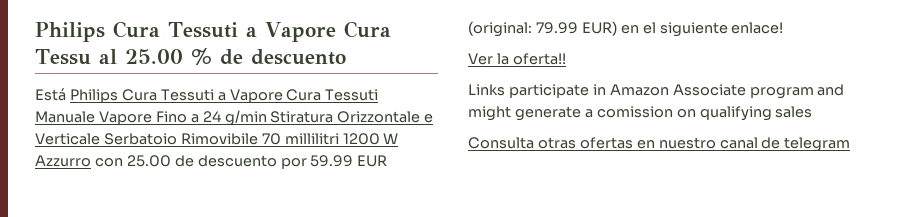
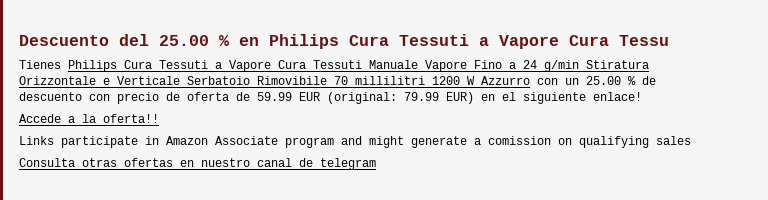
- Philips Cura Tessuti a Vapore Cura Tessu al 25.00 % de descuento
- Está Philips Cura Tessuti a Vapore Cura Tessuti Manuale Vapore Fino a 24 g/min Stiratura Orizzontale e Verticale Serbatoio Rimovibile 70 millilitri 1200 W Azzurro con 25.00 de descuento por 59.99 EUR (original: 79.99 EUR) en el siguiente enlace!
+ Descuento del 25.00 % en Philips Cura Tessuti a Vapore Cura Tessu
+ Tienes Philips Cura Tessuti a Vapore Cura Tessuti Manuale Vapore Fino a 24 g/min Stiratura Orizzontale e Verticale Serbatoio Rimovibile 70 millilitri 1200 W Azzurro con un 25.00 % de descuento con precio de oferta de 59.99 EUR (original: 79.99 EUR) en el siguiente enlace!
- Ver la oferta!!
+ Accede a la oferta!!

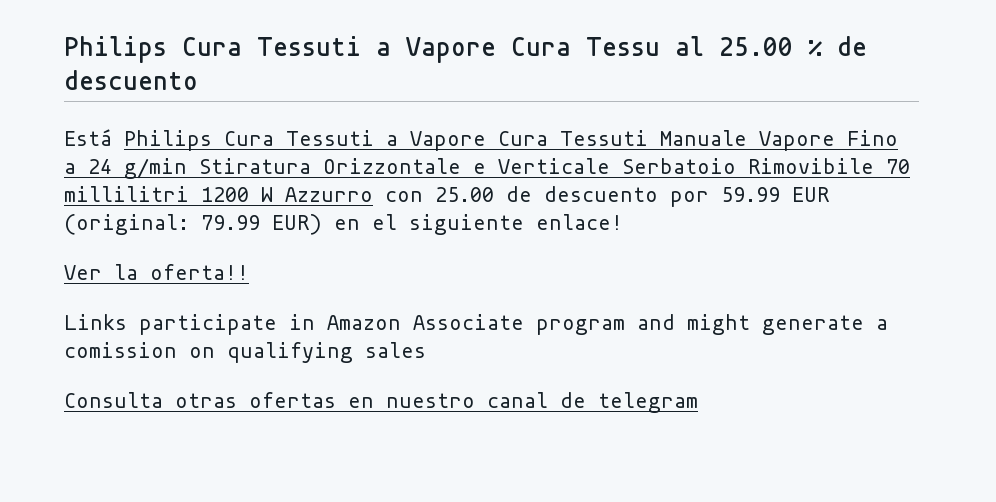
- Descuento del 25.00 % en Philips Cura Tessuti a Vapore Cura Tessu
- Tienes Philips Cura Tessuti a Vapore Cura Tessuti Manuale Vapore Fino a 24 g/min Stiratura Orizzontale e Verticale Serbatoio Rimovibile 70 millilitri 1200 W Azzurro con un 25.00 % de descuento con precio de oferta de 59.99 EUR (original: 79.99 EUR) en el siguiente enlace!
+ Philips Cura Tessuti a Vapore Cura Tessu al 25.00 % de descuento
+ Está Philips Cura Tessuti a Vapore Cura Tessuti Manuale Vapore Fino a 24 g/min Stiratura Orizzontale e Verticale Serbatoio Rimovibile 70 millilitri 1200 W Azzurro con 25.00 de descuento por 59.99 EUR (original: 79.99 EUR) en el siguiente enlace!
- Accede a la oferta!!
+ Ver la oferta!!

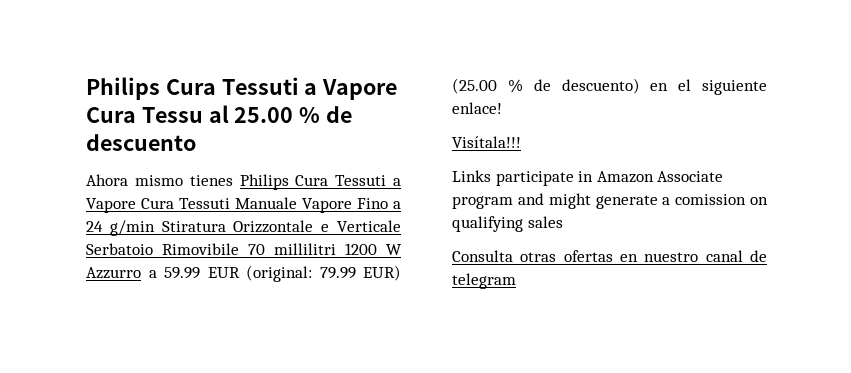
- Está Philips Cura Tessuti a Vapore Cura Tessuti Manuale Vapore Fino a 24 g/min Stiratura Orizzontale e Verticale Serbatoio Rimovibile 70 millilitri 1200 W Azzurro con 25.00 de descuento por 59.99 EUR (original: 79.99 EUR) en el siguiente enlace!
+ Ahora mismo tienes Philips Cura Tessuti a Vapore Cura Tessuti Manuale Vapore Fino a 24 g/min Stiratura Orizzontale e Verticale Serbatoio Rimovibile 70 millilitri 1200 W Azzurro a 59.99 EUR (original: 79.99 EUR) (25.00 % de descuento) en el siguiente enlace!
- Ver la oferta!!
+ Visítala!!!

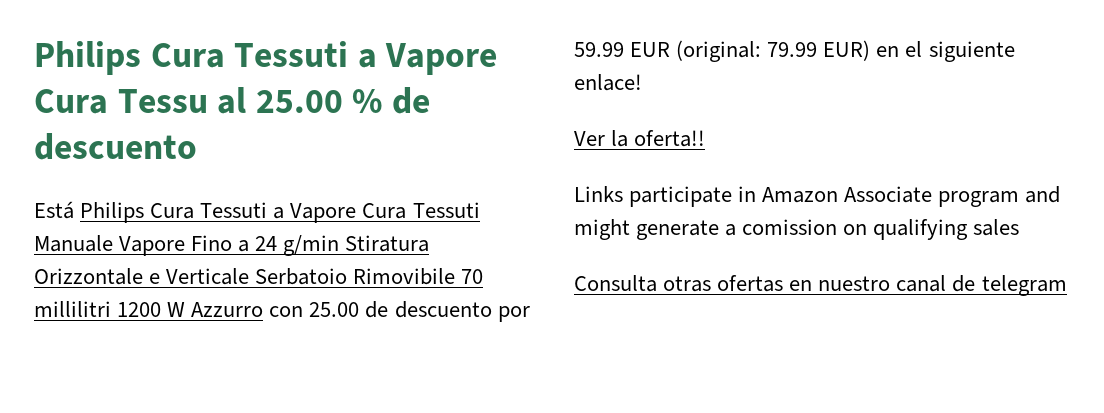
- Ahora mismo tienes Philips Cura Tessuti a Vapore Cura Tessuti Manuale Vapore Fino a 24 g/min Stiratura Orizzontale e Verticale Serbatoio Rimovibile 70 millilitri 1200 W Azzurro a 59.99 EUR (original: 79.99 EUR) (25.00 % de descuento) en el siguiente enlace!
+ Está Philips Cura Tessuti a Vapore Cura Tessuti Manuale Vapore Fino a 24 g/min Stiratura Orizzontale e Verticale Serbatoio Rimovibile 70 millilitri 1200 W Azzurro con 25.00 de descuento por 59.99 EUR (original: 79.99 EUR) en el siguiente enlace!
- Visítala!!!
+ Ver la oferta!!

